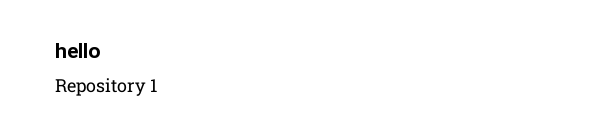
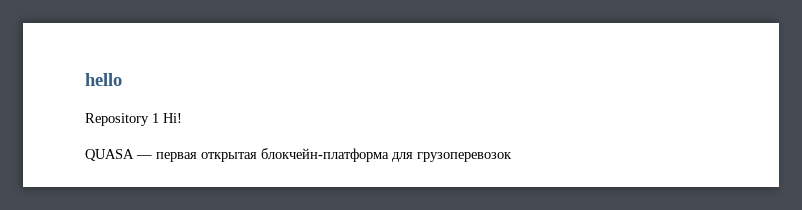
- Repository 1
+ Repository 1 Hi!
+ QUASA — первая открытая блокчейн-платформа для грузоперевозок

